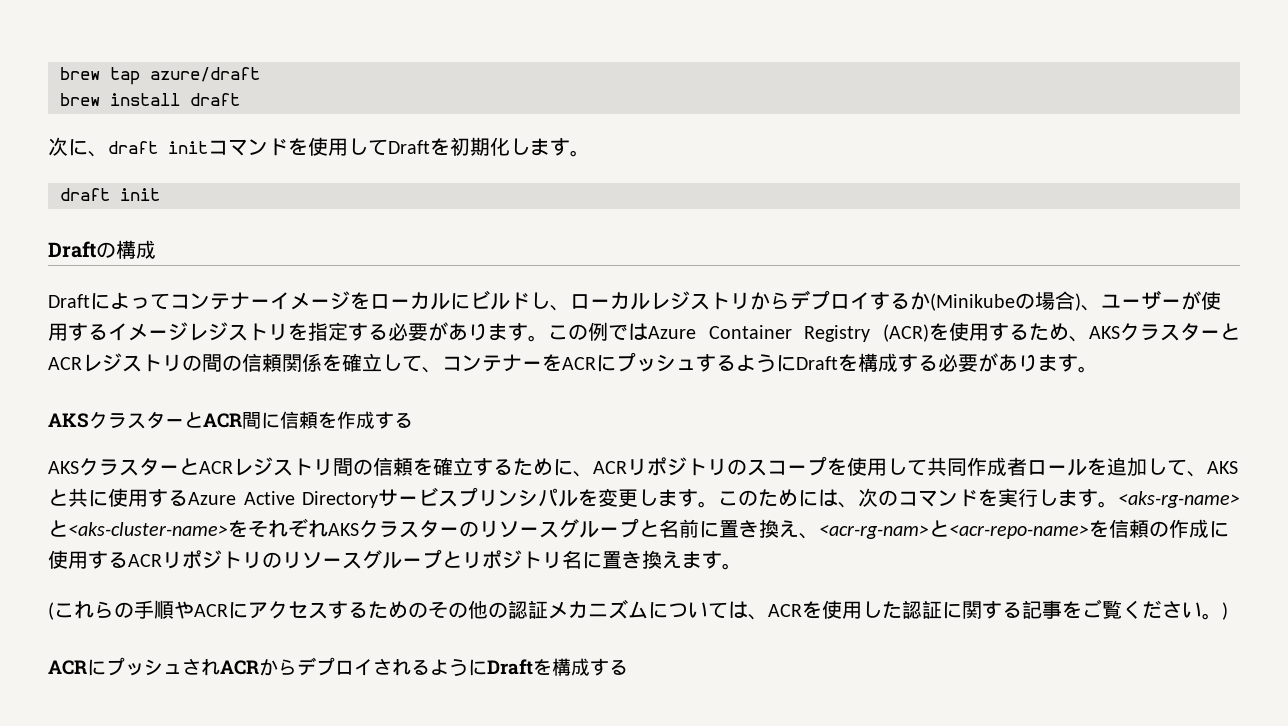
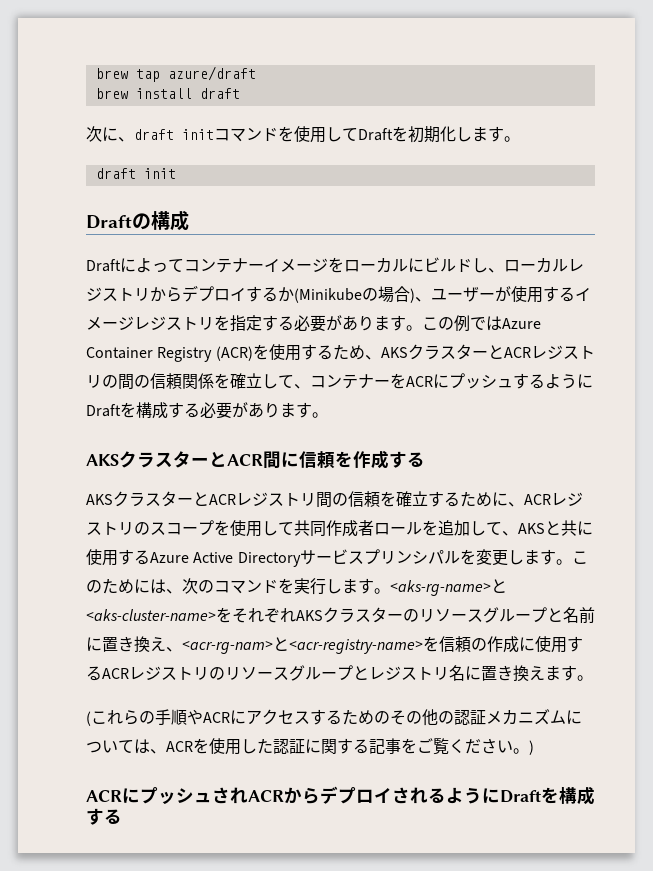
- AKSクラスターとACRレジストリ間の信頼を確立するために、ACRリポジトリのスコープを使用して共同作成者ロールを追加して、AKSと共に使用するAzure Active Directoryサービスプリンシパルを変更します。
+ AKSクラスターとACRレジストリ間の信頼を確立するために、ACRレジストリのスコープを使用して共同作成者ロールを追加して、AKSと共に使用するAzure Active Directoryサービスプリンシパルを変更します。
- <aks-rg-name>と<aks-cluster-name>をそれぞれAKSクラスターのリソースグループと名前に置き換え、<acr-rg-nam>と<acr-repo-name>を信頼の作成に使用するACRリポジトリのリソースグループとリポジトリ名に置き換えます。
+ <aks-rg-name>と<aks-cluster-name>をそれぞれAKSクラスターのリソースグループと名前に置き換え、<acr-rg-nam>と<acr-registry-name>を信頼の作成に使用するACRレジストリのリソースグループとレジストリ名に置き換えます。

